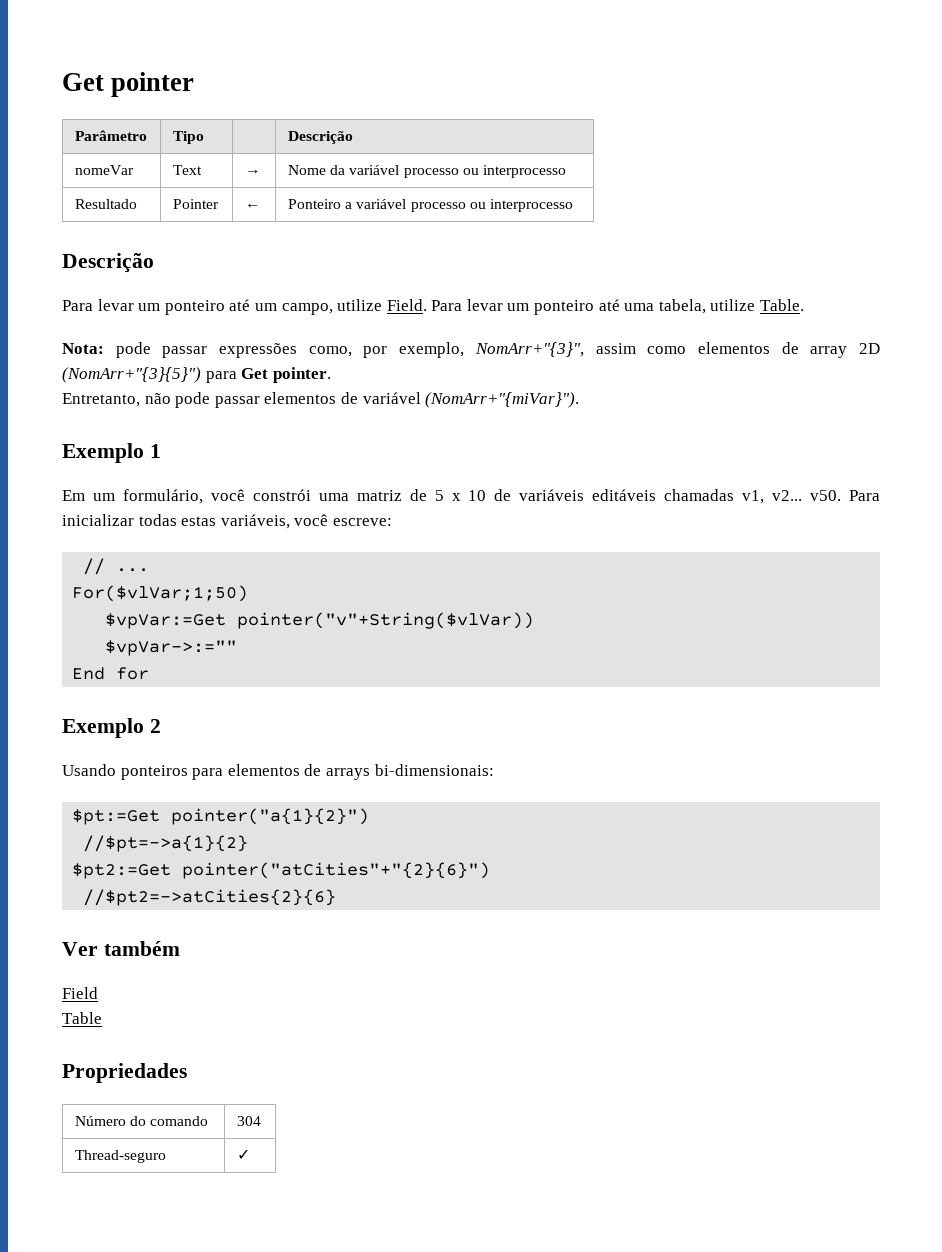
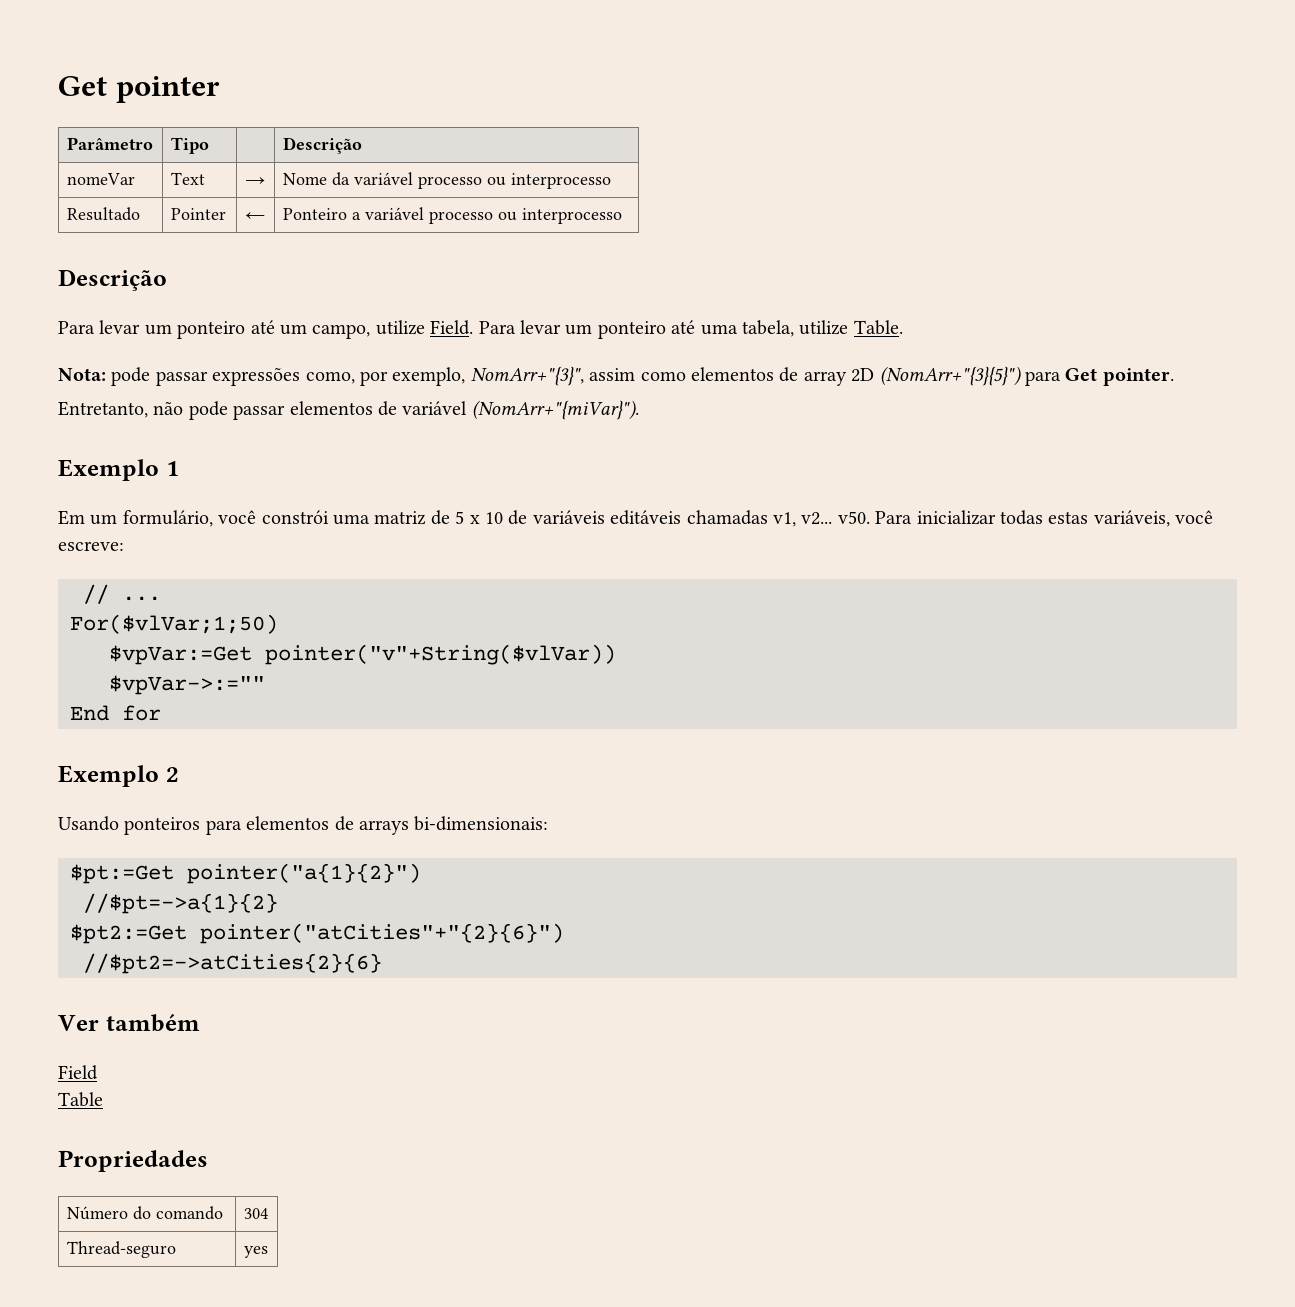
- Thread-seguro | ✓
+ Thread-seguro | yes

